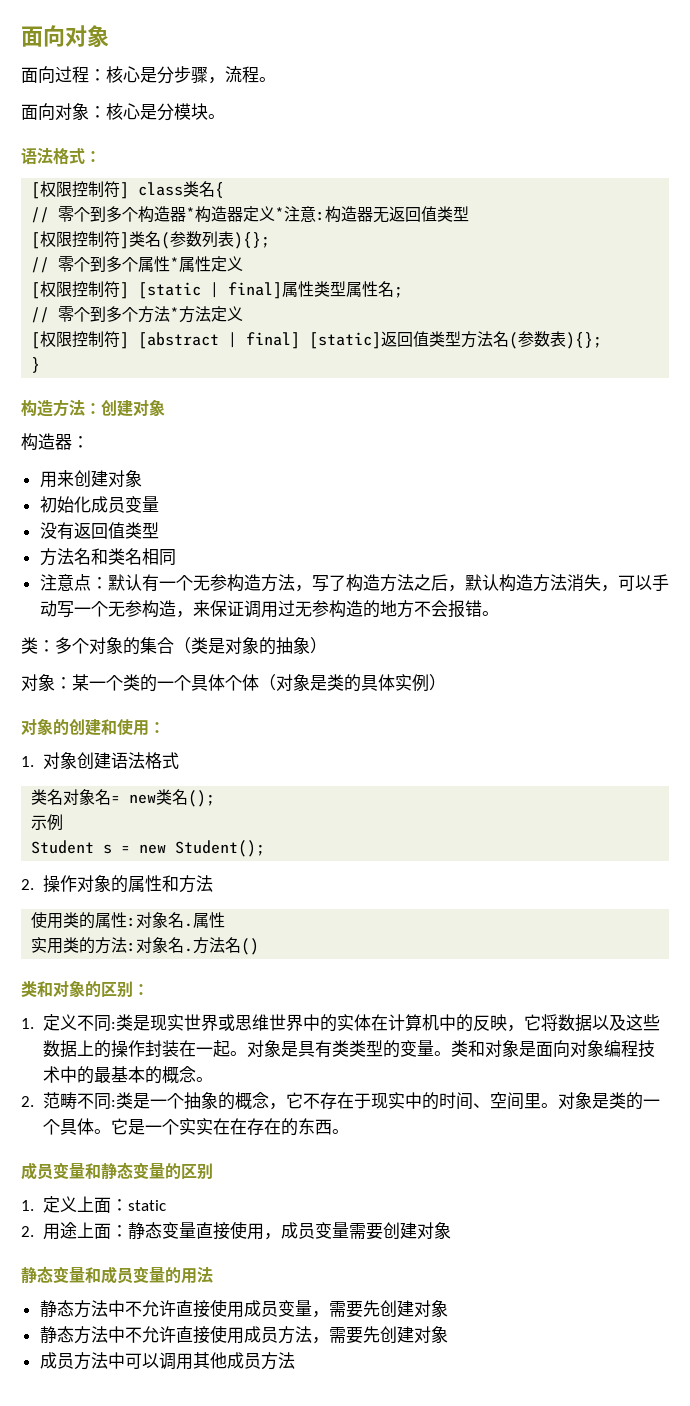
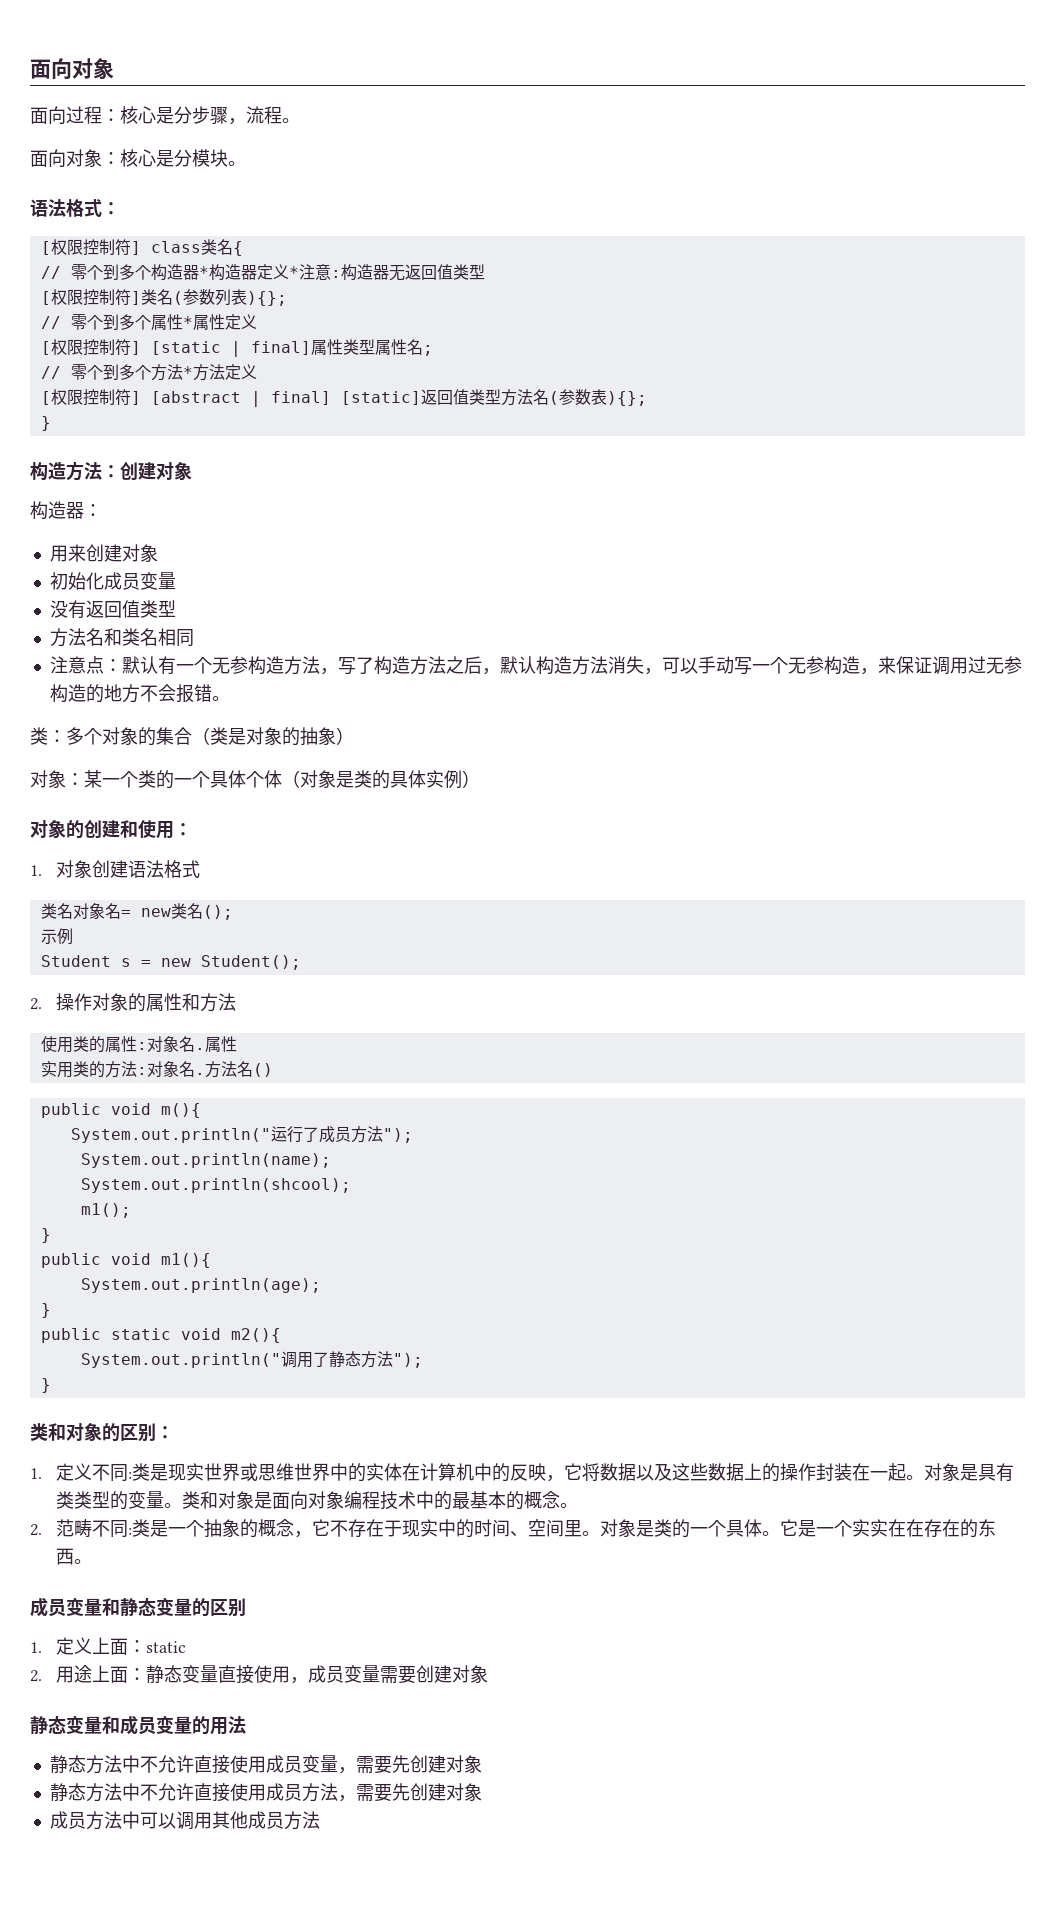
+ public void m(){
+ System.out.println("运行了成员方法");
+ System.out.println(name);
+ System.out.println(shcool);
+ m1();
+ }
+ public void m1(){
+ System.out.println(age);
+ }
+ public static void m2(){
+ System.out.println("调用了静态方法");
+ }

